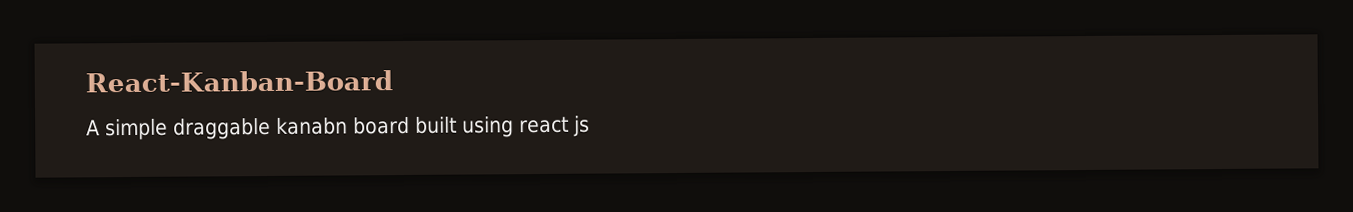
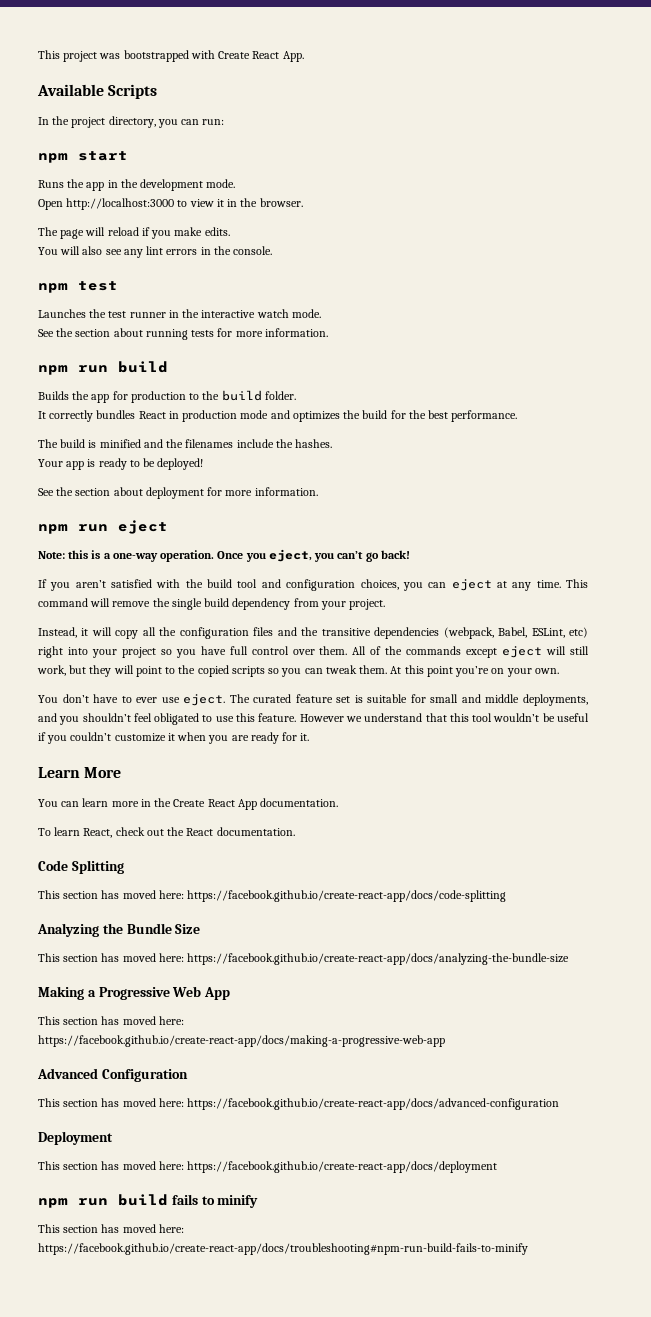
- React-Kanban-Board
- A simple draggable kanabn board built using react js
+ This project was bootstrapped with Create React App.
+ Available Scripts
+ In the project directory, you can run:
+ npm start
+ Runs the app in the development mode.
+ Open http://localhost:3000 to view it in the browser.
+ The page will reload if you make edits.
+ You will also see any lint errors in the console.
+ npm test
+ Launches the test runner in the interactive watch mode.
+ See the section about running tests for more information.
+ npm run build
+ Builds the app for production to the build folder.
+ It correctly bundles React in production mode and optimizes the build for the best performance.
+ The build is minified and the filenames include the hashes.
+ Your app is ready to be deployed!
+ See the section about deployment for more information.
+ npm run eject
+ Note: this is a one-way operation. Once you eject, you can’t go back!
+ If you aren’t satisfied with the build tool and configuration choices, you can eject at any time. This command will remove the single build dependency from your project.
+ Instead, it will copy all the configuration files and the transitive dependencies (webpack, Babel, ESLint, etc) right into your project so you have full control over them. All of the commands except eject will still work, but they will point to the copied scripts so you can tweak them. At this point you’re on your own.
+ You don’t have to ever use eject. The curated feature set is suitable for small and middle deployments, and you shouldn’t feel obligated to use this feature. However we understand that this tool wouldn’t be useful if you couldn’t customize it when you are ready for it.
+ Learn More
+ You can learn more in the Create React App documentation.
+ To learn React, check out the React documentation.
+ Code Splitting
+ This section has moved here: https://facebook.github.io/create-react-app/docs/code-splitting
+ Analyzing the Bundle Size
+ This section has moved here: https://facebook.github.io/create-react-app/docs/analyzing-the-bundle-size
+ Making a Progressive Web App
+ This section has moved here: https://facebook.github.io/create-react-app/docs/making-a-progressive-web-app
+ Advanced Configuration
+ This section has moved here: https://facebook.github.io/create-react-app/docs/advanced-configuration
+ Deployment
+ This section has moved here: https://facebook.github.io/create-react-app/docs/deployment
+ npm run build fails to minify
+ This section has moved here: https://facebook.github.io/create-react-app/docs/troubleshooting#npm-run-build-fails-to-minify

